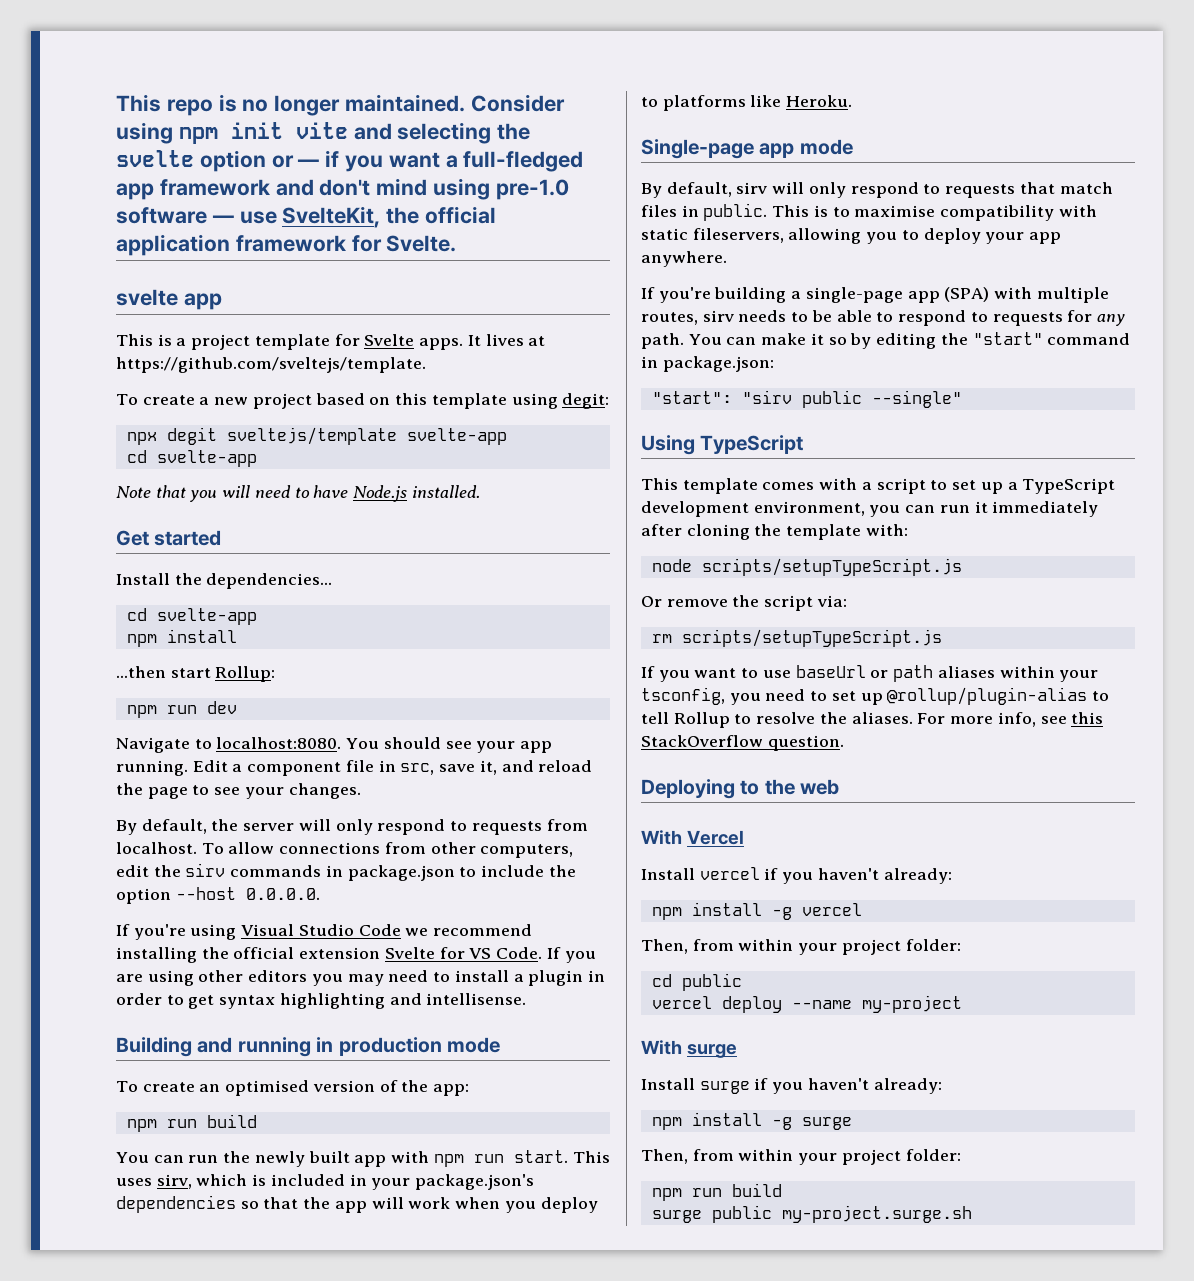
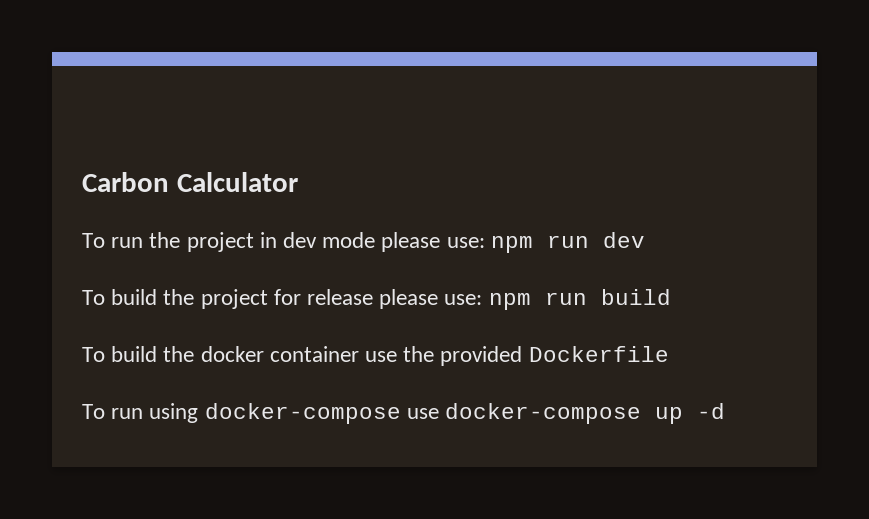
- This repo is no longer maintained. Consider using npm init vite and selecting the svelte option or — if you want a full-fledged app framework and don't mind using pre-1.0 software — use SvelteKit, the official application framework for Svelte.
- svelte app
- This is a project template for Svelte apps. It lives at https://github.com/sveltejs/template.
- To create a new project based on this template using degit:
- npx degit sveltejs/template svelte-app
- cd svelte-app
- Note that you will need to have Node.js installed.
- Get started
- Install the dependencies...
- cd svelte-app
- npm install
- ...then start Rollup:
- npm run dev
- Navigate to localhost:8080. You should see your app running. Edit a component file in src, save it, and reload the page to see your changes.
- By default, the server will only respond to requests from localhost. To allow connections from other computers, edit the sirv commands in package.json to include the option --host 0.0.0.0.
- If you're using Visual Studio Code we recommend installing the official extension Svelte for VS Code. If you are using other editors you may need to install a plugin in order to get syntax highlighting and intellisense.
- Building and running in production mode
- To create an optimised version of the app:
- npm run build
- You can run the newly built app with npm run start. This uses sirv, which is included in your package.json's dependencies so that the app will work when you deploy to platforms like Heroku.
- Single-page app mode
- By default, sirv will only respond to requests that match files in public. This is to maximise compatibility with static fileservers, allowing you to deploy your app anywhere.
- If you're building a single-page app (SPA) with multiple routes, sirv needs to be able to respond to requests for any path. You can make it so by editing the "start" command in package.json:
- "start": "sirv public --single"
- Using TypeScript
- This template comes with a script to set up a TypeScript development environment, you can run it immediately after cloning the template with:
- node scripts/setupTypeScript.js
- Or remove the script via:
- rm scripts/setupTypeScript.js
- If you want to use baseUrl or path aliases within your tsconfig, you need to set up @rollup/plugin-alias to tell Rollup to resolve the aliases. For more info, see this StackOverflow question.
- Deploying to the web
- With Vercel
- Install vercel if you haven't already:
- npm install -g vercel
- Then, from within your project folder:
- cd public
- vercel deploy --name my-project
- With surge
- Install surge if you haven't already:
- npm install -g surge
- Then, from within your project folder:
- npm run build
- surge public my-project.surge.sh
+ Carbon Calculator
+ To run the project in dev mode please use: npm run dev
+ To build the project for release please use: npm run build
+ To build the docker container use the provided Dockerfile
+ To run using docker-compose use docker-compose up -d

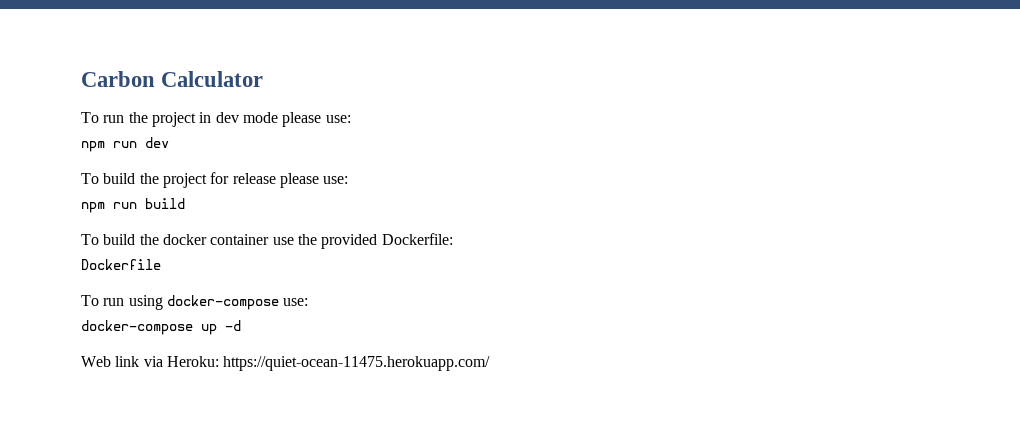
- To run the project in dev mode please use: npm run dev
+ To run the project in dev mode please use:
+ npm run dev
- To build the project for release please use: npm run build
+ To build the project for release please use:
+ npm run build
- To build the docker container use the provided Dockerfile
+ To build the docker container use the provided Dockerfile:
+ Dockerfile
- To run using docker-compose use docker-compose up -d
+ To run using docker-compose use:
+ docker-compose up -d
+ Web link via Heroku: https://quiet-ocean-11475.herokuapp.com/

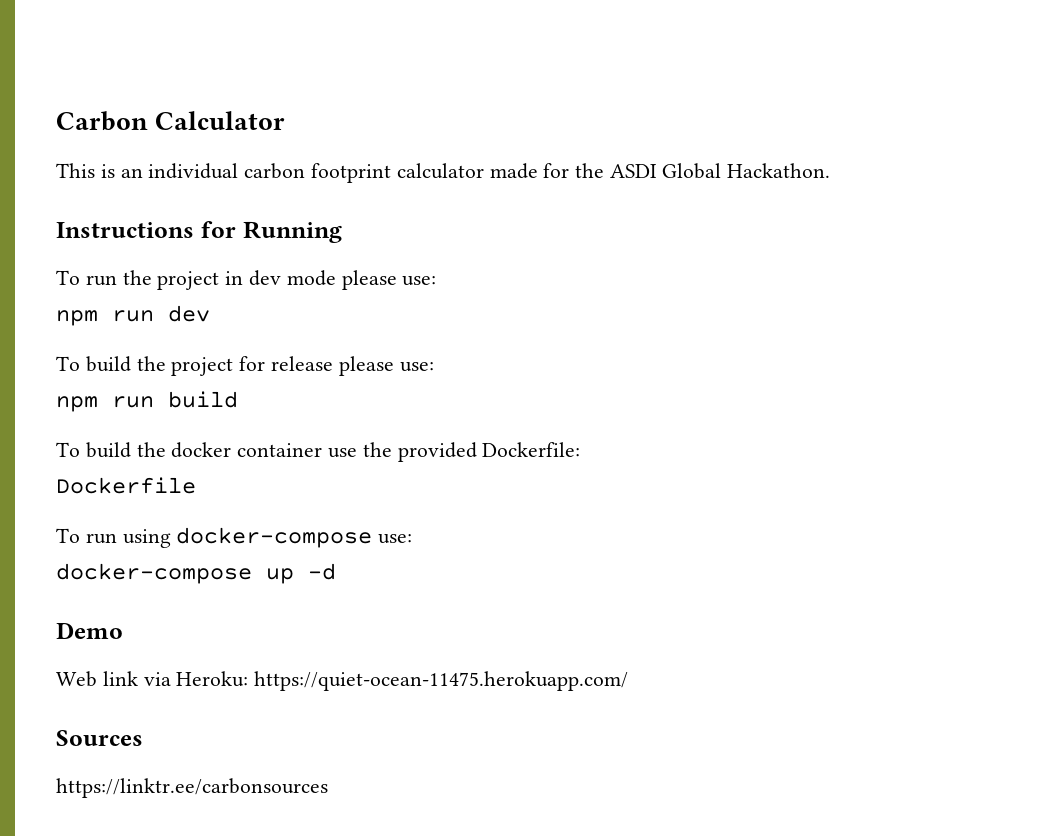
+ This is an individual carbon footprint calculator made for the ASDI Global Hackathon.
+ Instructions for Running
+ Demo
+ Sources
+ https://linktr.ee/carbonsources

